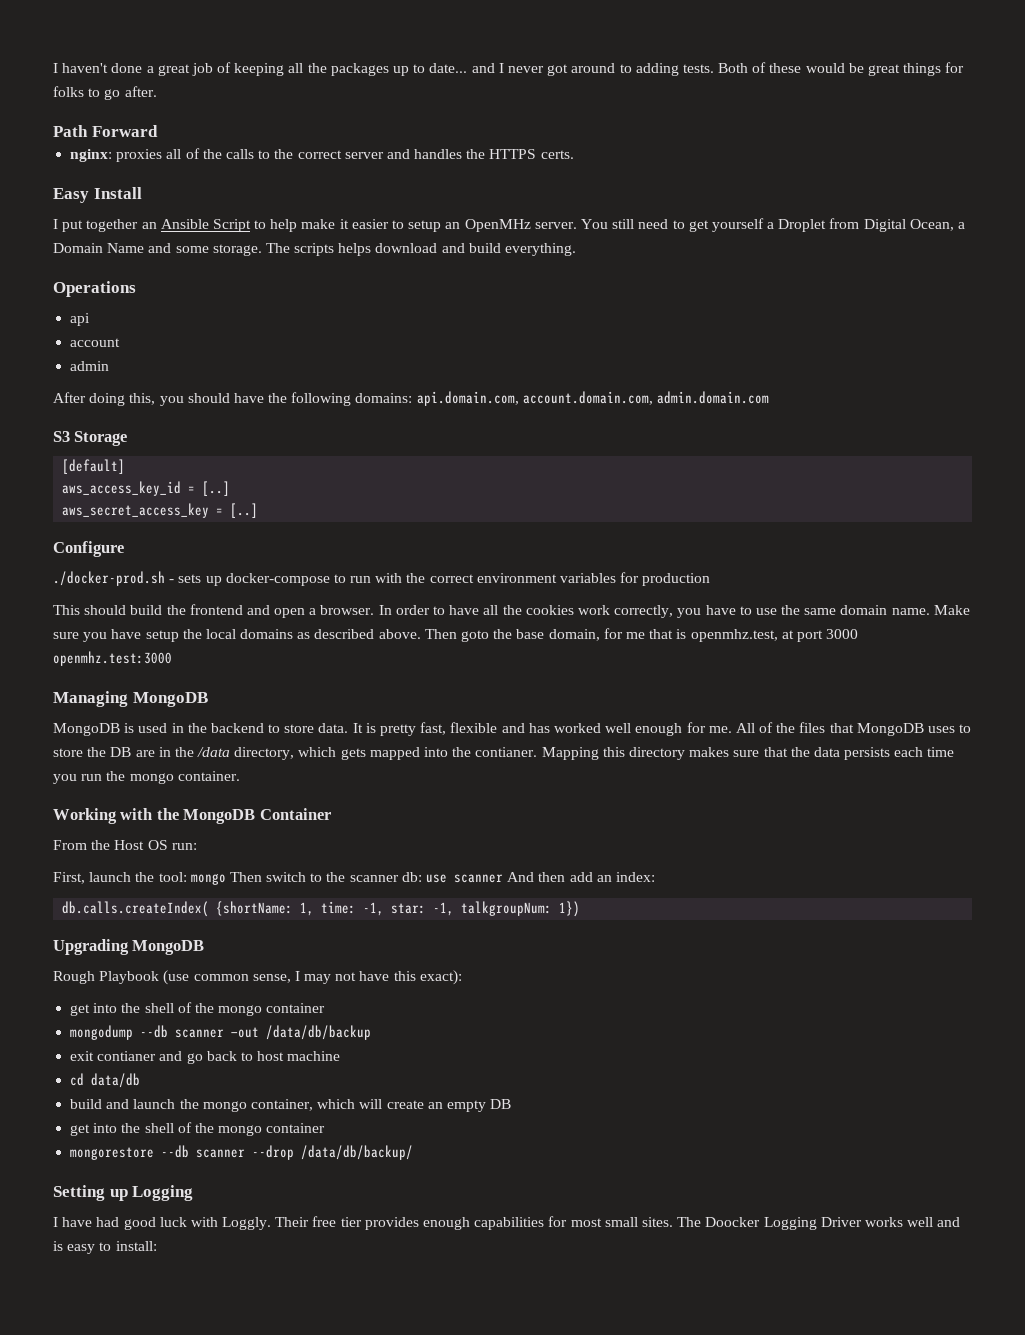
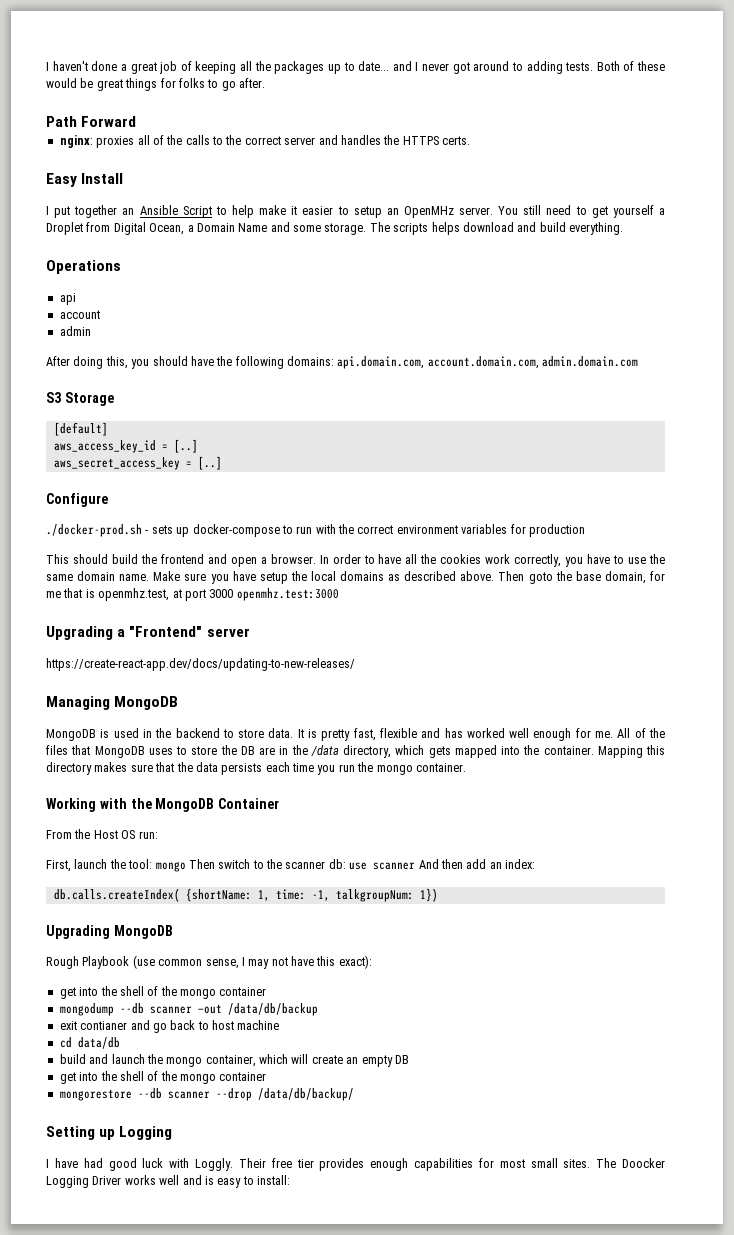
+ Upgrading a "Frontend" server
+ https://create-react-app.dev/docs/updating-to-new-releases/
- All of the files that MongoDB uses to store the DB are in the /data directory, which gets mapped into the contianer.
+ All of the files that MongoDB uses to store the DB are in the /data directory, which gets mapped into the container.
- db.calls.createIndex( {shortName: 1, time: -1, star: -1, talkgroupNum: 1})
+ db.calls.createIndex( {shortName: 1, time: -1, talkgroupNum: 1})

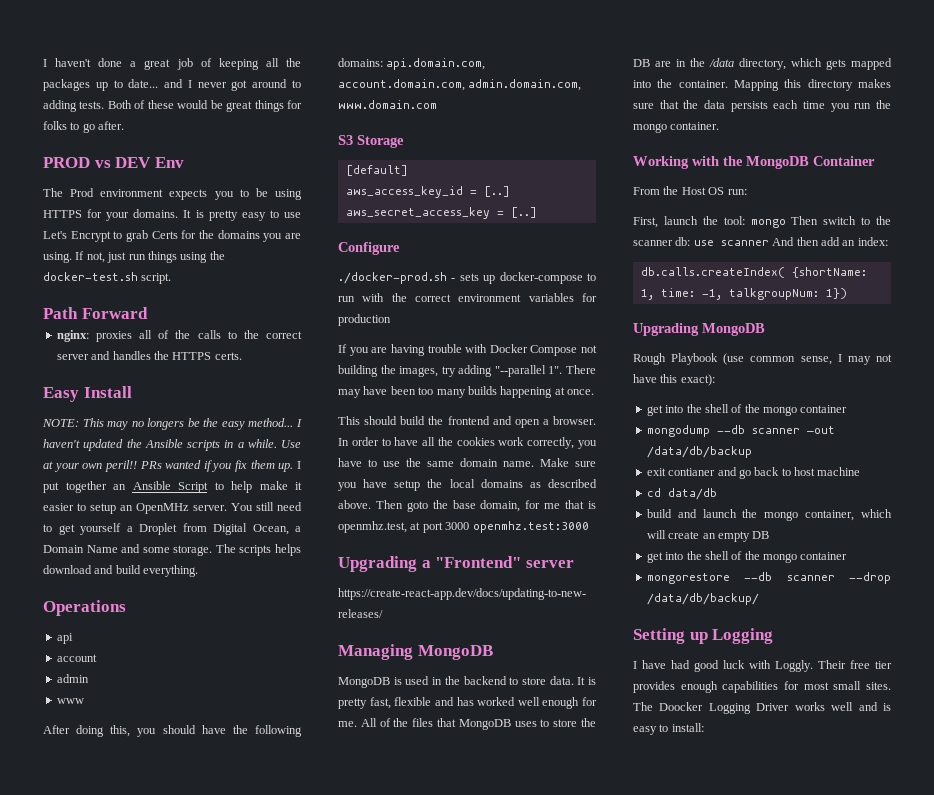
+ PROD vs DEV Env
+ The Prod environment expects you to be using HTTPS for your domains. It is pretty easy to use Let's Encrypt to grab Certs for the domains you are using. If not, just run things using the docker-test.sh script.
+ NOTE: This may no longers be the easy method... I haven't updated the Ansible scripts in a while. Use at your own peril!! PRs wanted if you fix them up.
+ www
- After doing this, you should have the following domains: api.domain.com, account.domain.com, admin.domain.com
+ After doing this, you should have the following domains: api.domain.com, account.domain.com, admin.domain.com, www.domain.com
+ If you are having trouble with Docker Compose not building the images, try adding "--parallel 1". There may have been too many builds happening at once.

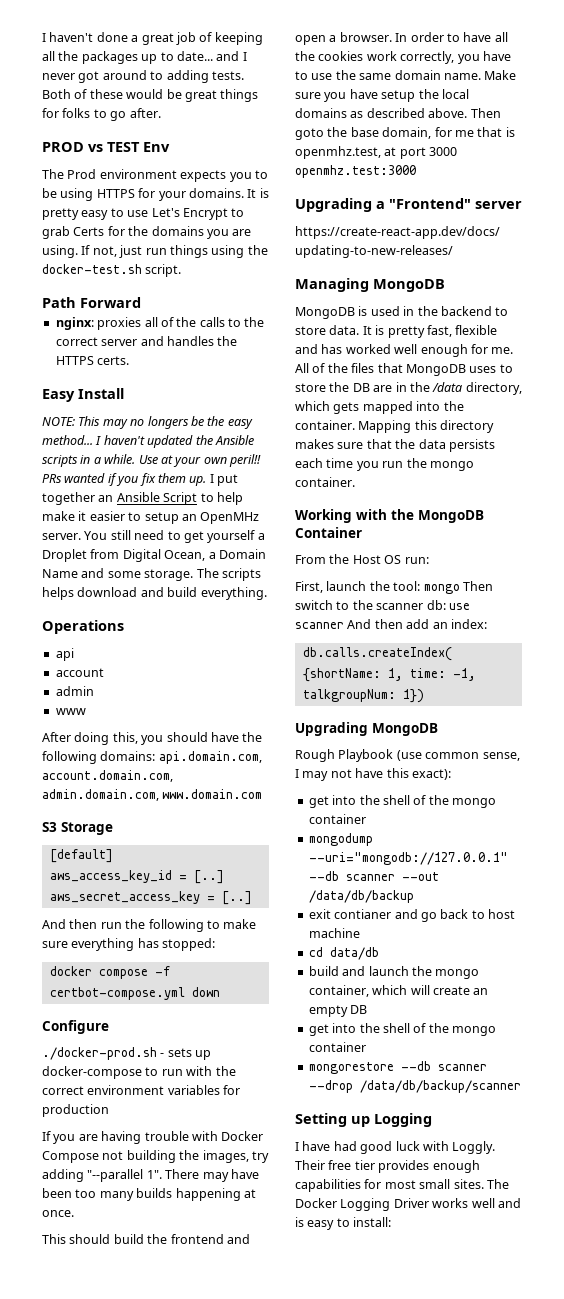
- PROD vs DEV Env
+ PROD vs TEST Env
+ And then run the following to make sure everything has stopped:
+ docker compose -f certbot-compose.yml down
- mongodump --db scanner —out /data/db/backup
+ mongodump --uri="mongodb://127.0.0.1" --db scanner --out /data/db/backup
- mongorestore --db scanner --drop /data/db/backup/
+ mongorestore --db scanner --drop /data/db/backup/scanner
- The Doocker Logging Driver works well and is easy to install:
+ The Docker Logging Driver works well and is easy to install:

